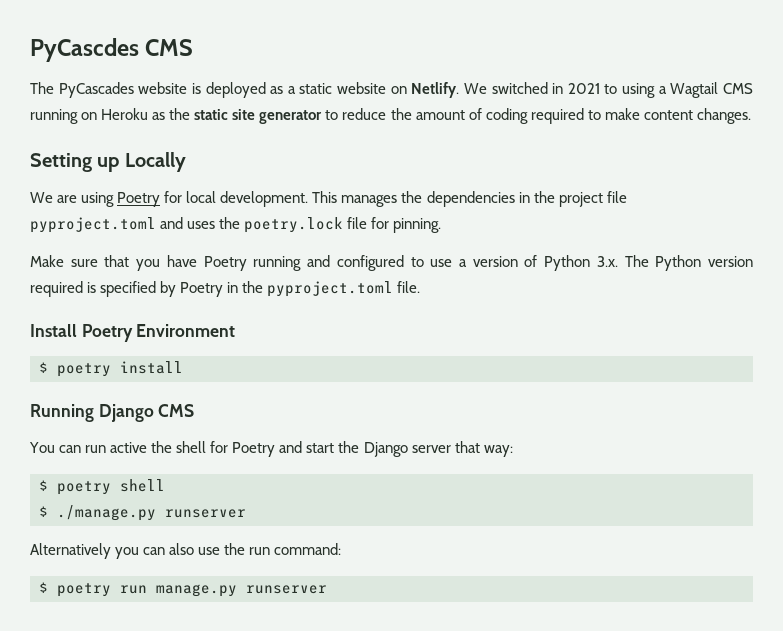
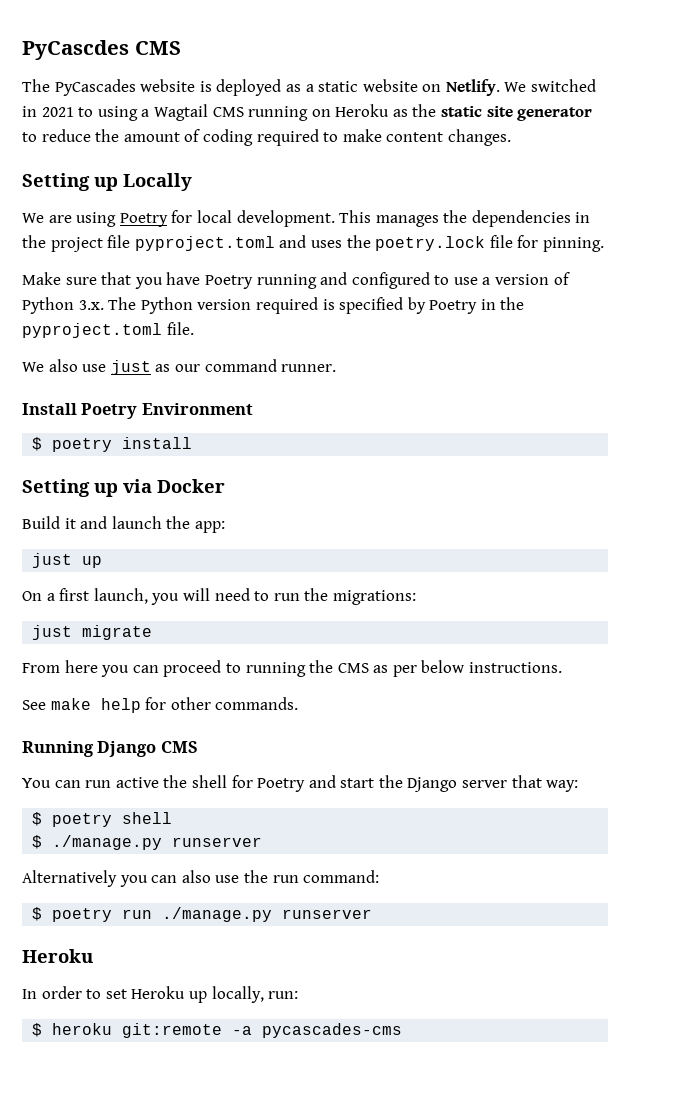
+ We also use just as our command runner.
+ Setting up via Docker
+ Build it and launch the app:
+ just up
+ On a first launch, you will need to run the migrations:
+ just migrate
+ From here you can proceed to running the CMS as per below instructions.
+ See make help for other commands.
- $ poetry run manage.py runserver
+ $ poetry run ./manage.py runserver
+ Heroku
+ In order to set Heroku up locally, run:
+ $ heroku git:remote -a pycascades-cms

